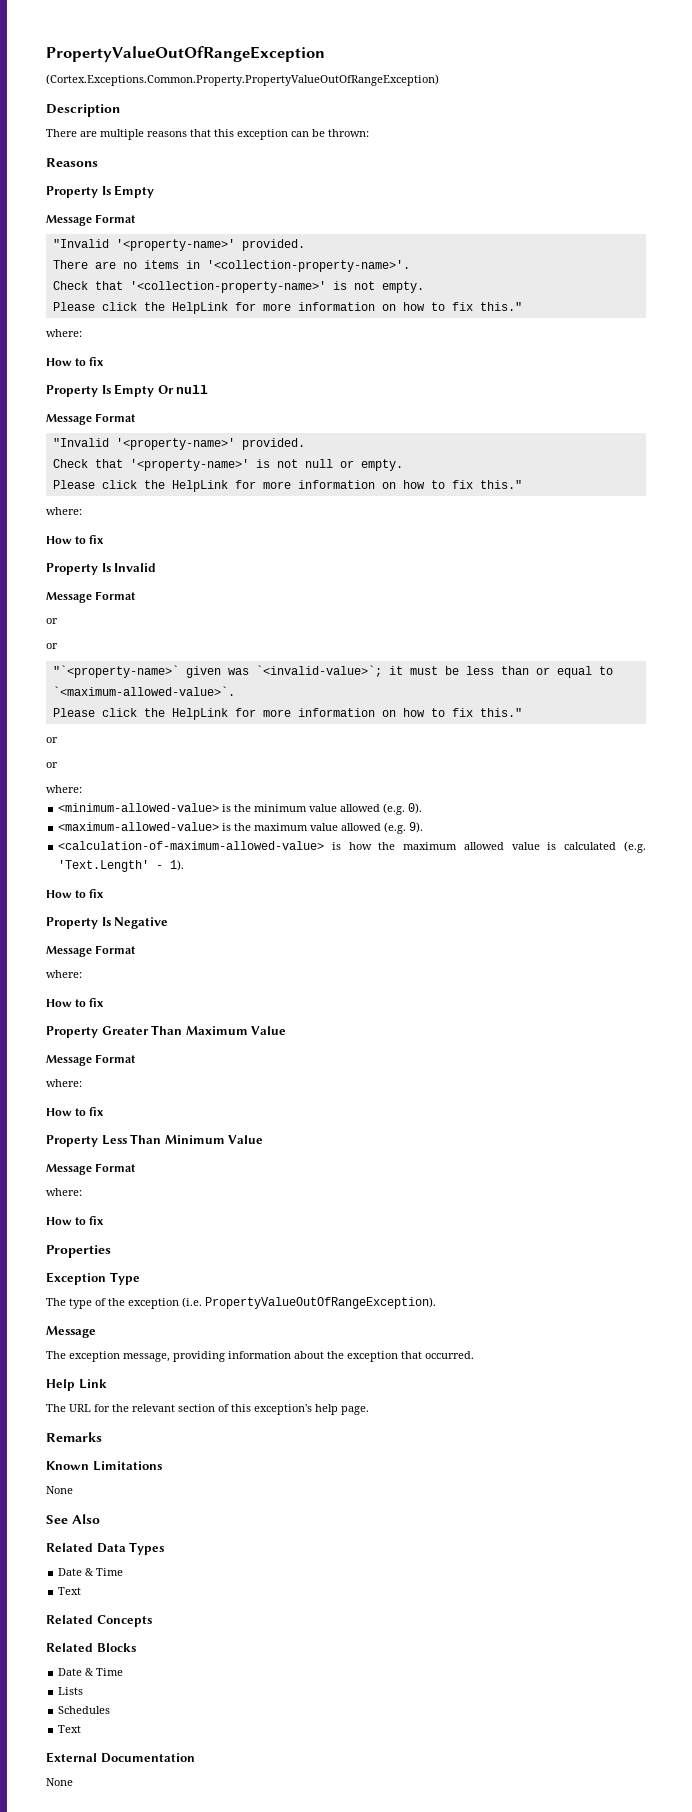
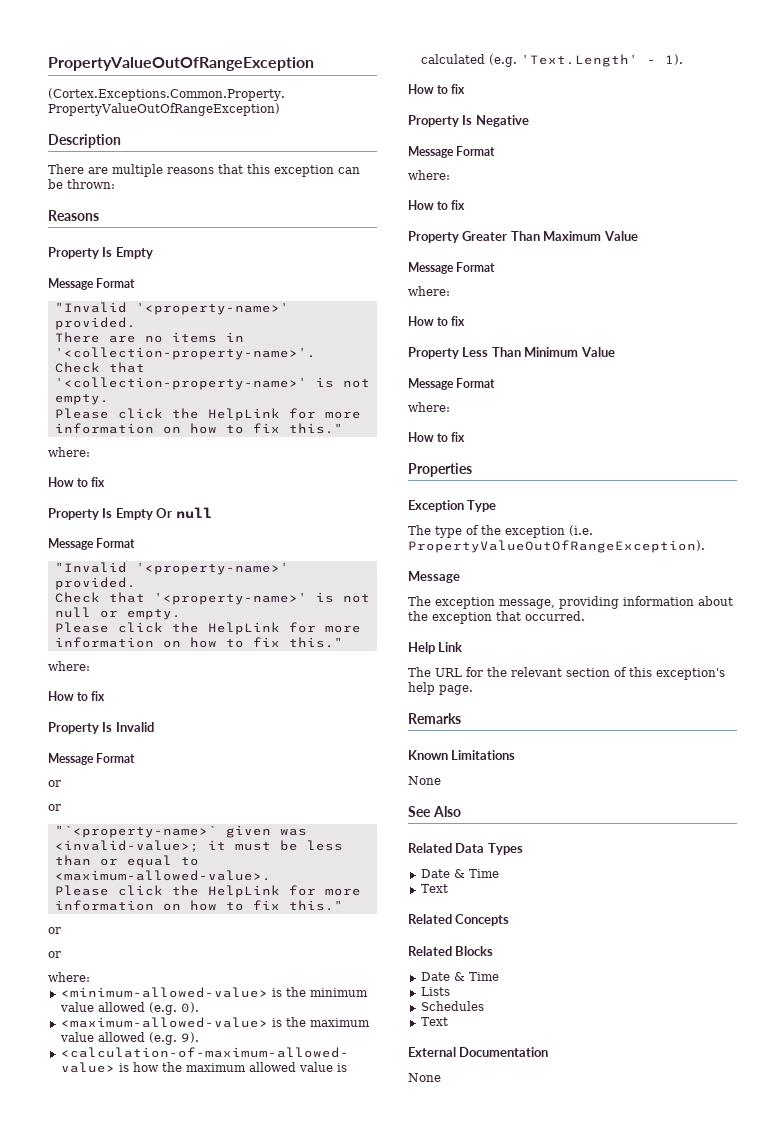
- "`<property-name>` given was `<invalid-value>`; it must be less than or equal to `<maximum-allowed-value>`.
+ "`<property-name>` given was <invalid-value>; it must be less than or equal to <maximum-allowed-value>.

